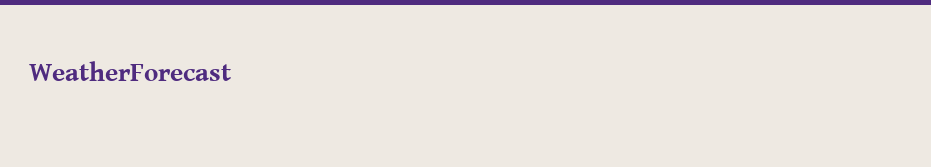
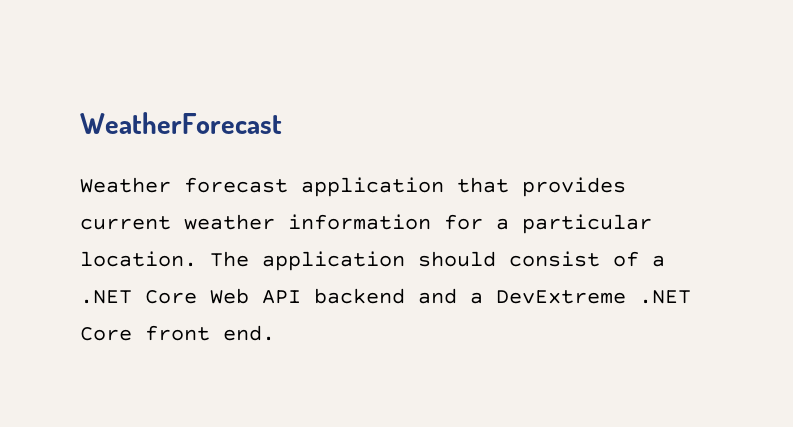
+ Weather forecast application that provides current weather information for a particular location. The application should consist of a .NET Core Web API backend and a DevExtreme .NET Core front end.

